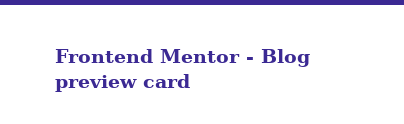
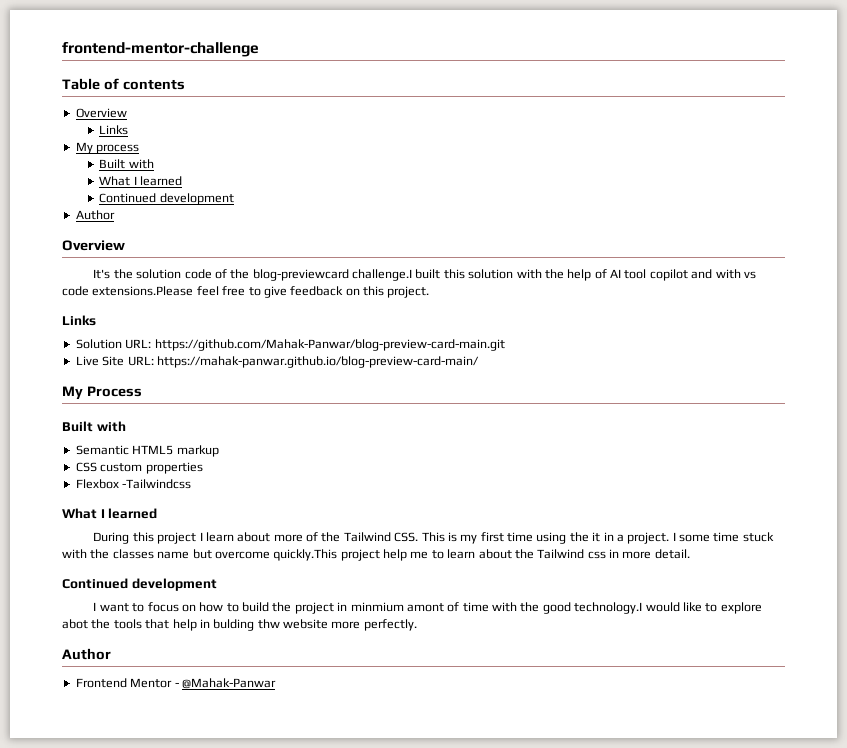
- Frontend Mentor - Blog preview card
+ frontend-mentor-challenge
+ Table of contents
+ Overview
+ Links
+ My process
+ Built with
+ What I learned
+ Continued development
+ Author
+ Overview
+ It's the solution code of the blog-previewcard challenge.I built this solution with the help of AI tool copilot and with vs code extensions.Please feel free to give feedback on this project.
+ Links
+ Solution URL: https://github.com/Mahak-Panwar/blog-preview-card-main.git
+ Live Site URL: https://mahak-panwar.github.io/blog-preview-card-main/
+ My Process
+ Built with
+ Semantic HTML5 markup
+ CSS custom properties
+ Flexbox -Tailwindcss
+ What I learned
+ During this project I learn about more of the Tailwind CSS. This is my first time using the it in a project. I some time stuck with the classes name but overcome quickly.This project help me to learn about the Tailwind css in more detail.
+ Continued development
+ I want to focus on how to build the project in minmium amont of time with the good technology.I would like to explore abot the tools that help in bulding thw website more perfectly.
+ Author
+ Frontend Mentor - @Mahak-Panwar

